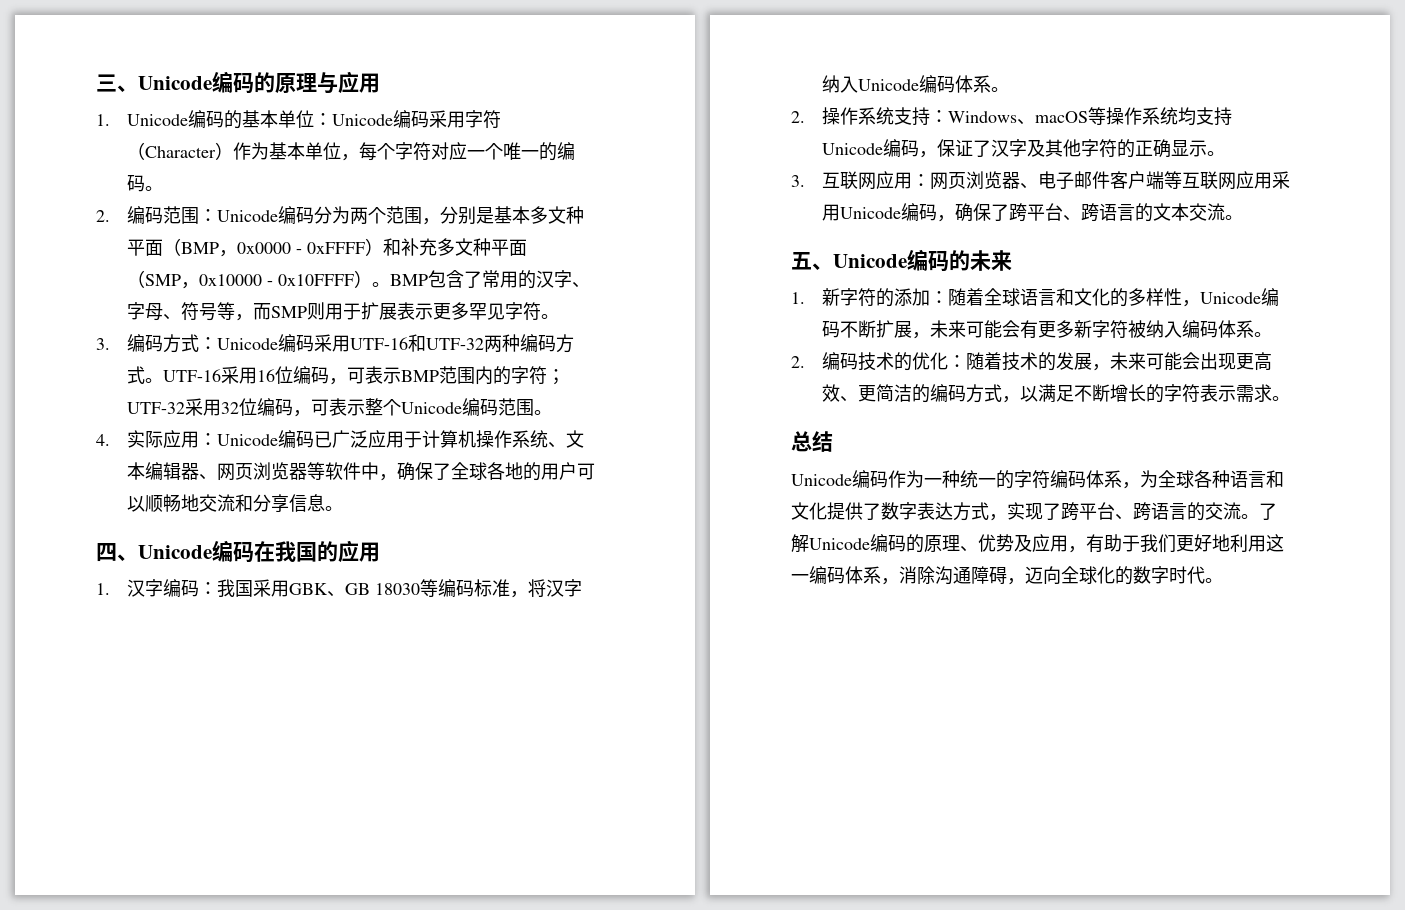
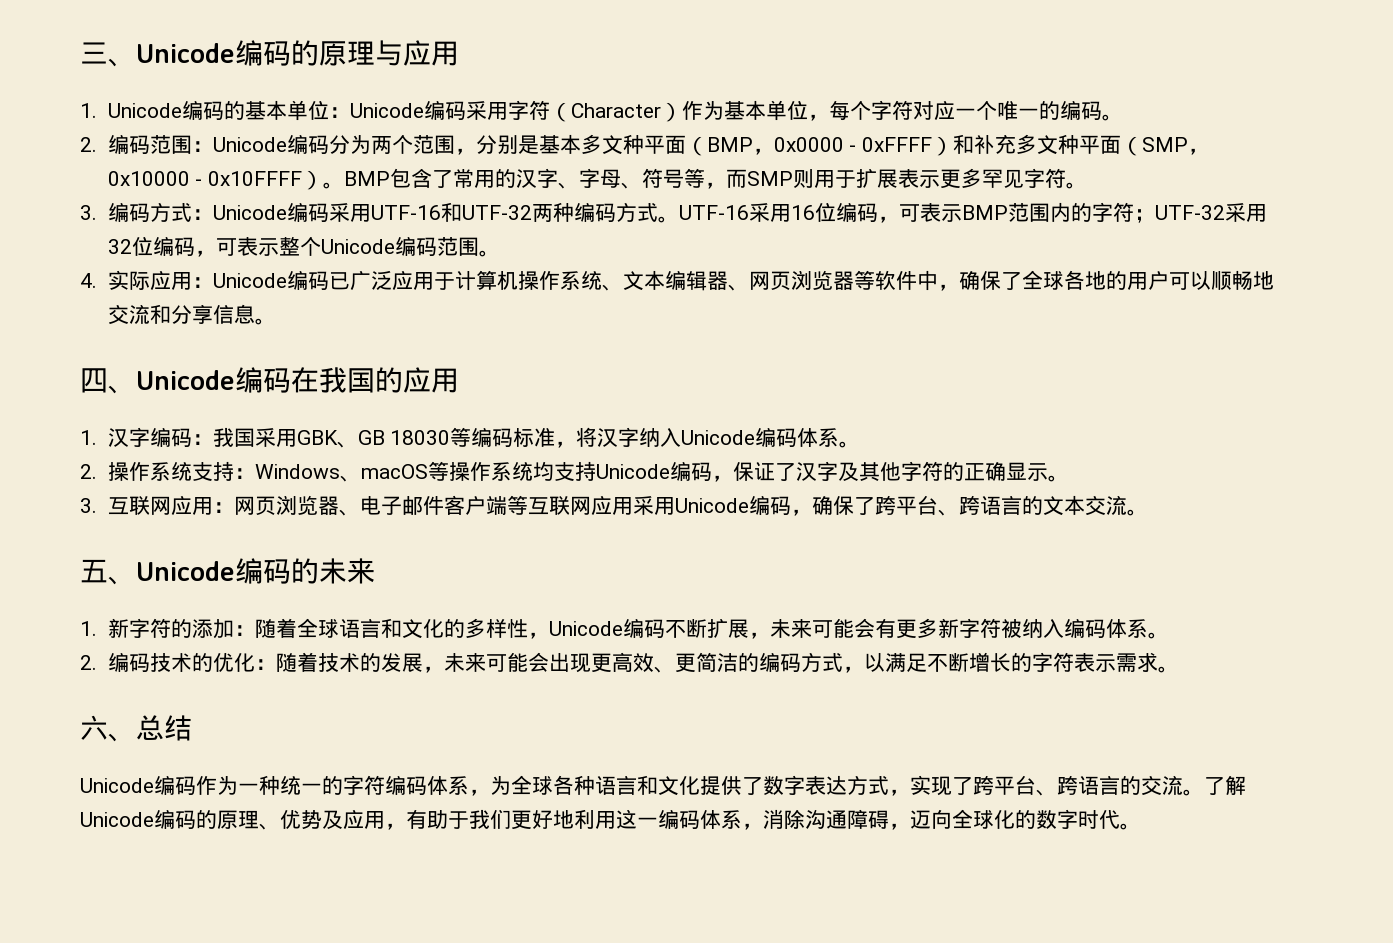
- 总结
+ 六、总结

